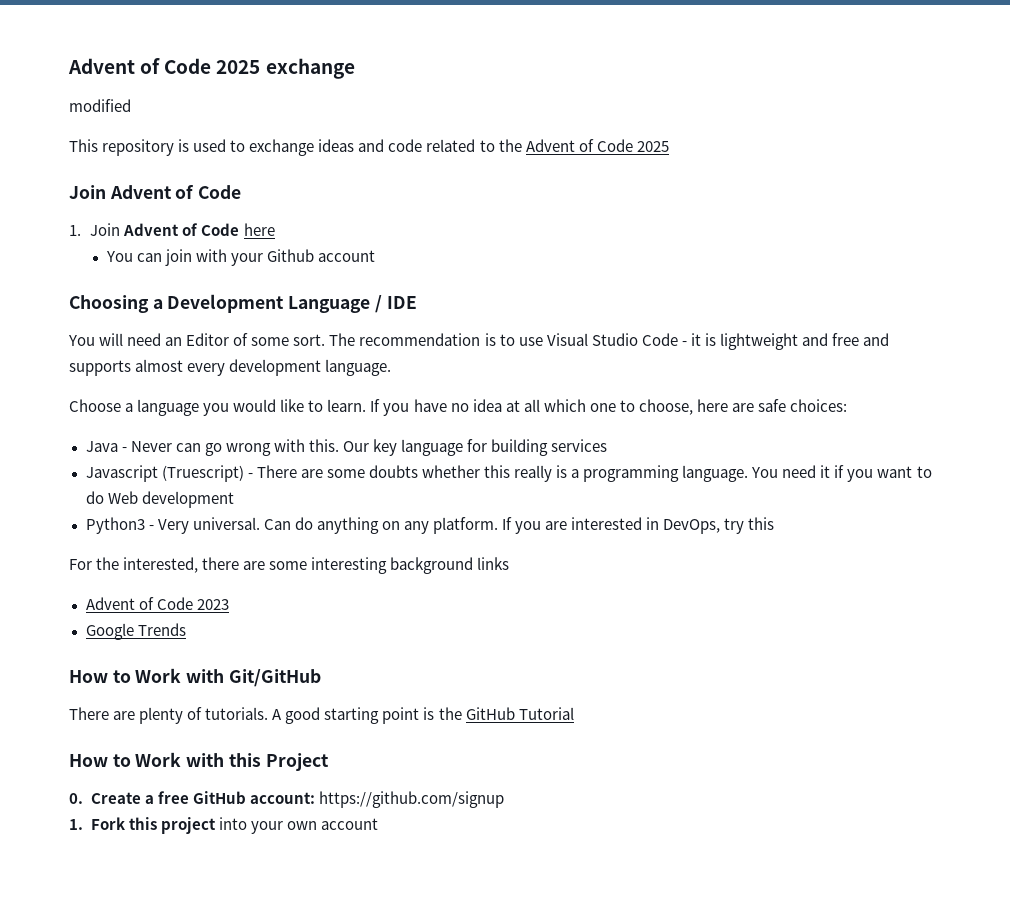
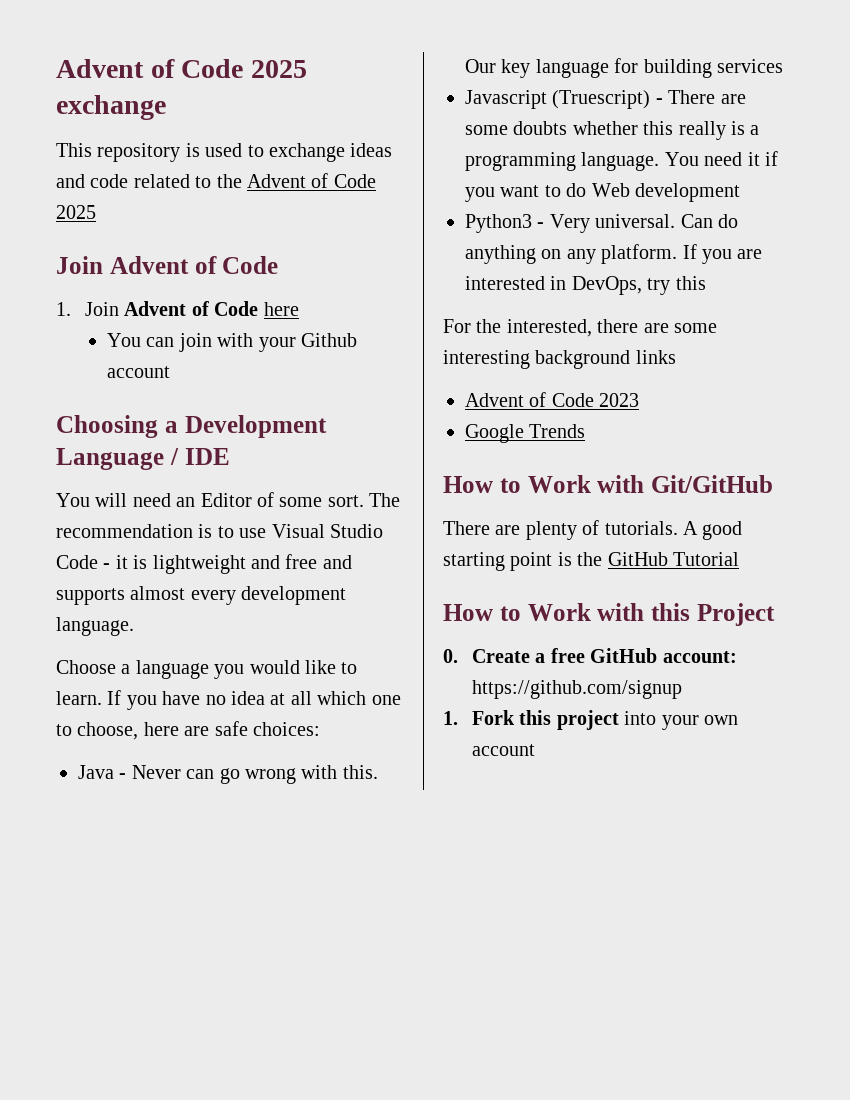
- modified

